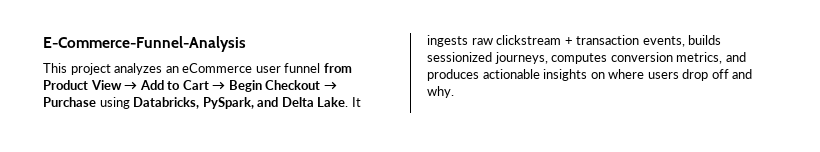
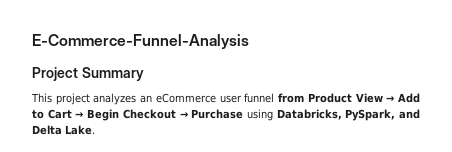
+ Project Summary
- It ingests raw clickstream + transaction events, builds sessionized journeys, computes conversion metrics, and produces actionable insights on where users drop off and why.

